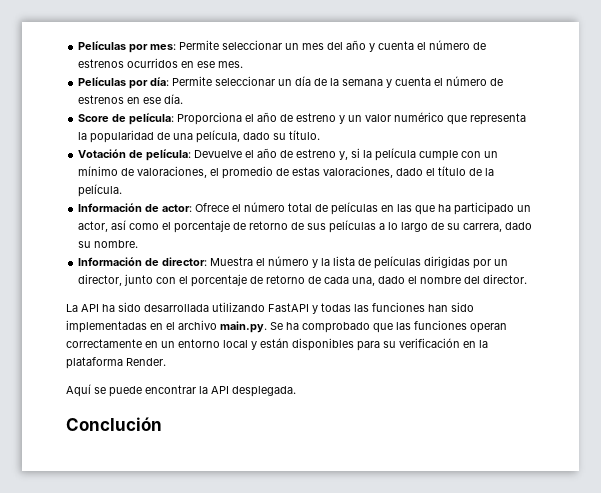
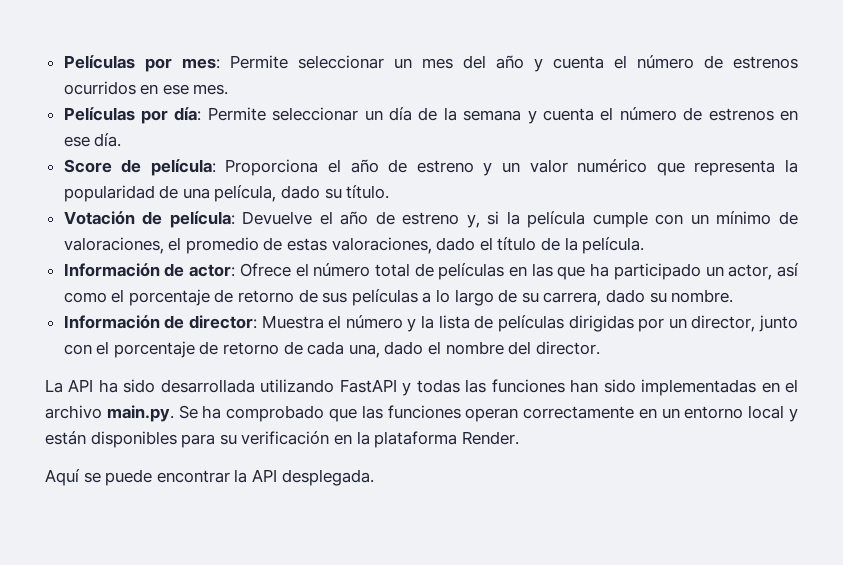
- Conclución

